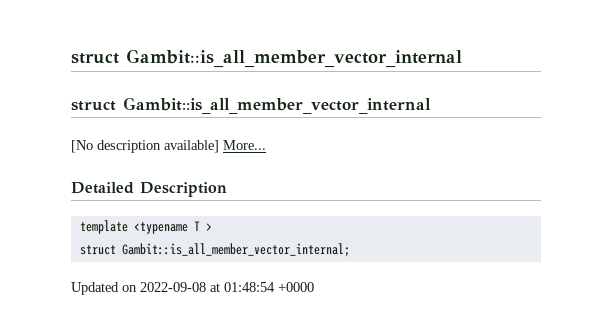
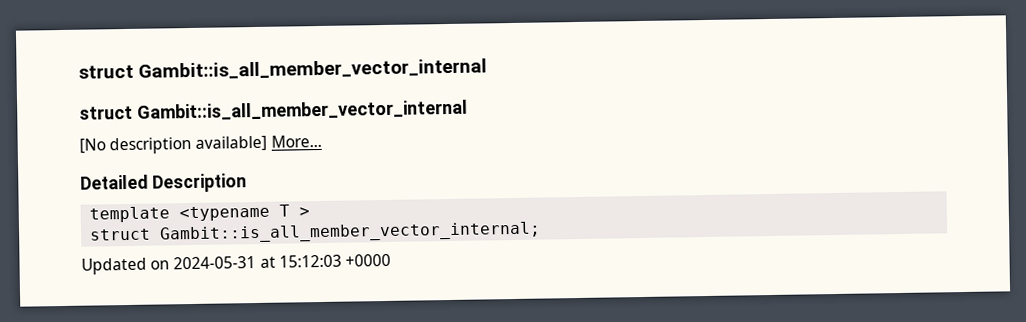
- Updated on 2022-09-08 at 01:48:54 +0000
+ Updated on 2024-05-31 at 15:12:03 +0000

